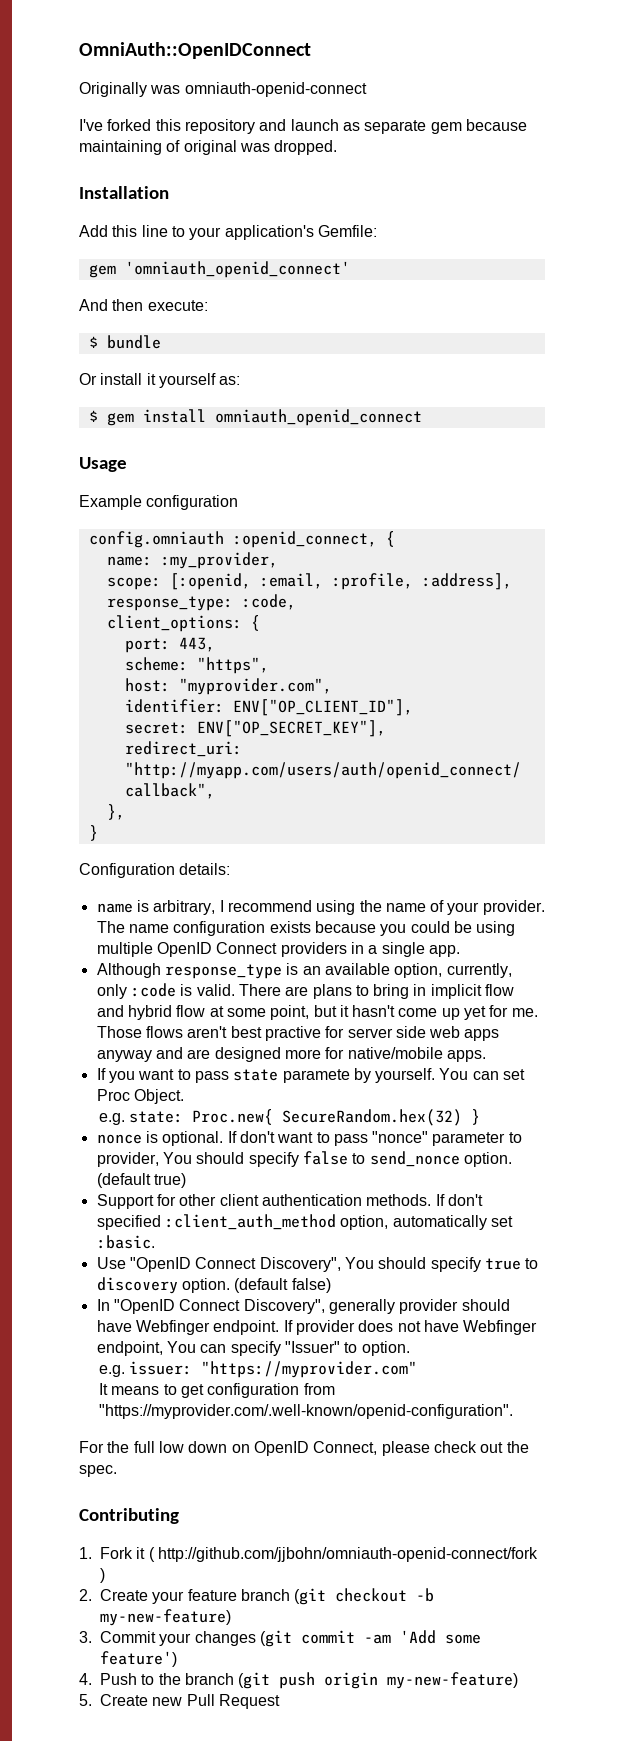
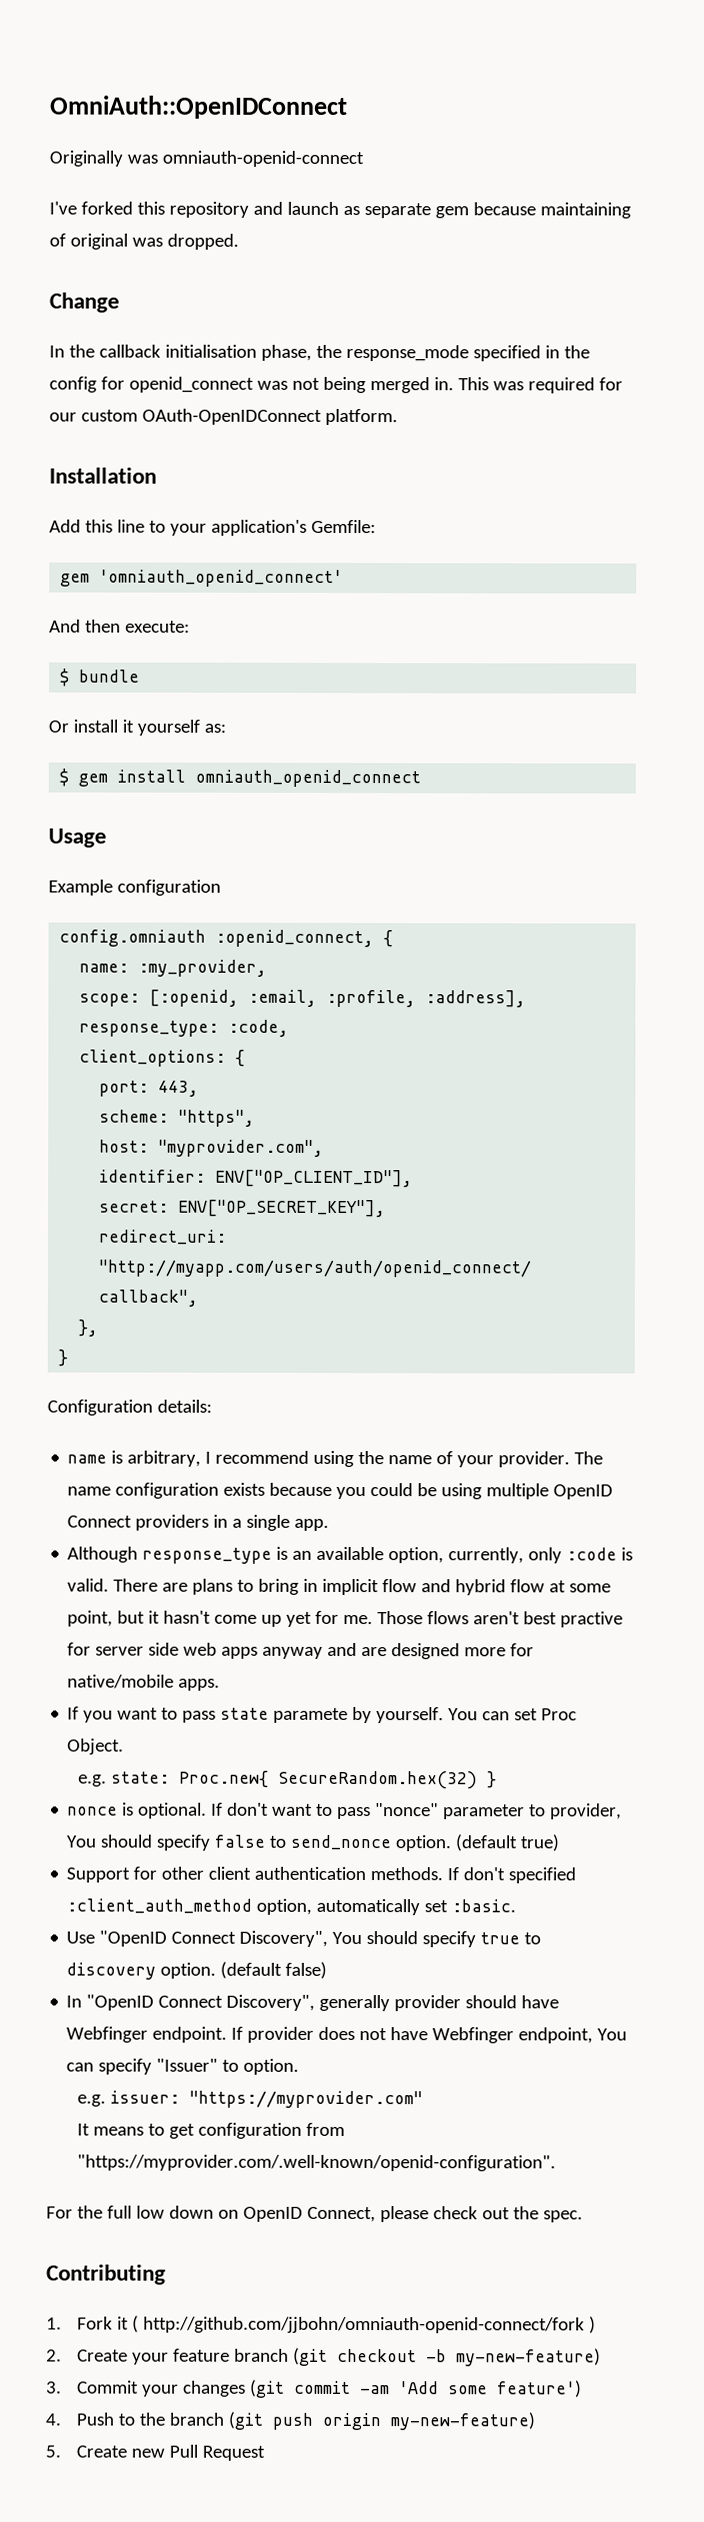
+ Change
+ In the callback initialisation phase, the response_mode specified in the config for openid_connect was not being merged in. This was required for our custom OAuth-OpenIDConnect platform.

